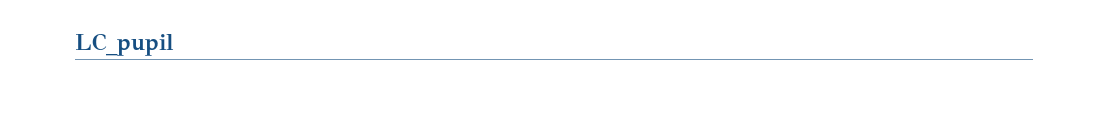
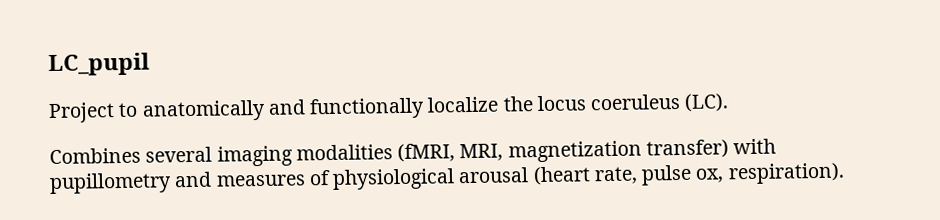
+ Project to anatomically and functionally localize the locus coeruleus (LC).
+ Combines several imaging modalities (fMRI, MRI, magnetization transfer) with pupillometry and measures of physiological arousal (heart rate, pulse ox, respiration).

